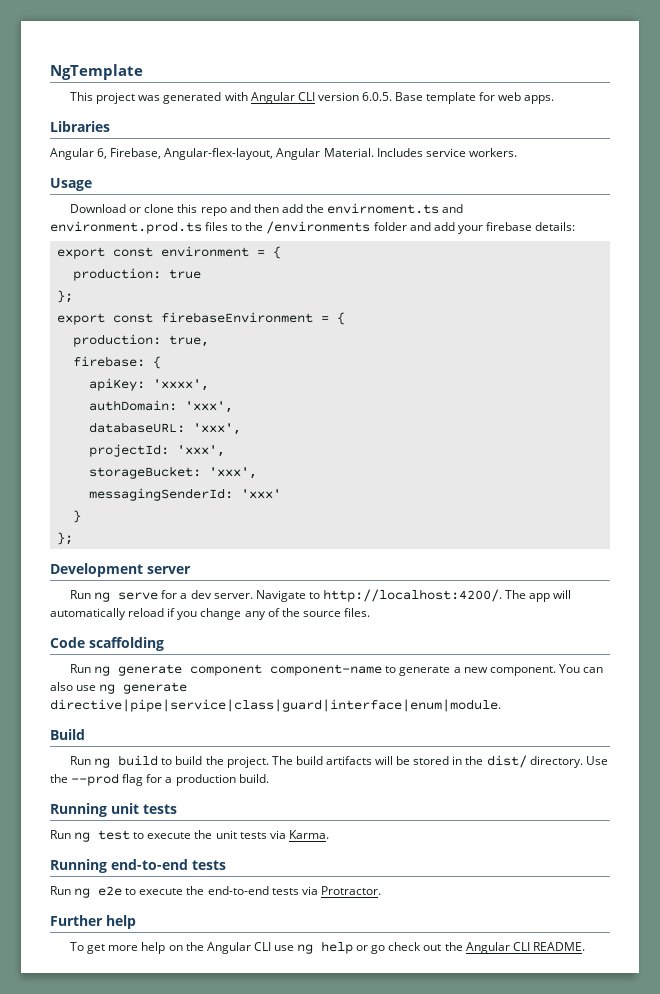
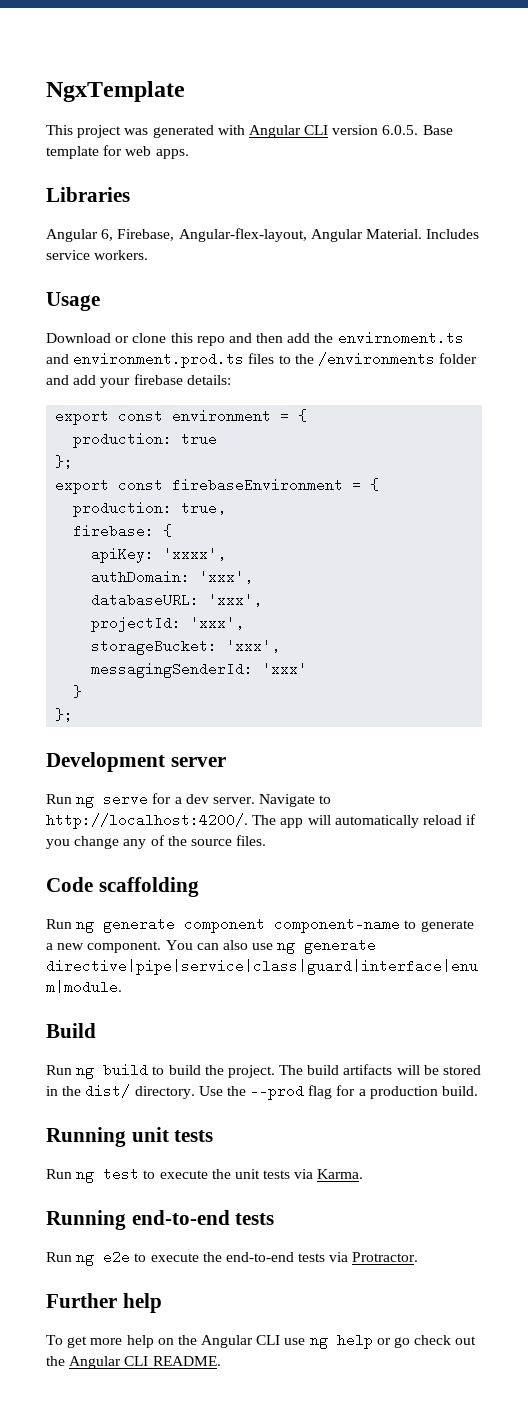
- NgTemplate
+ NgxTemplate

